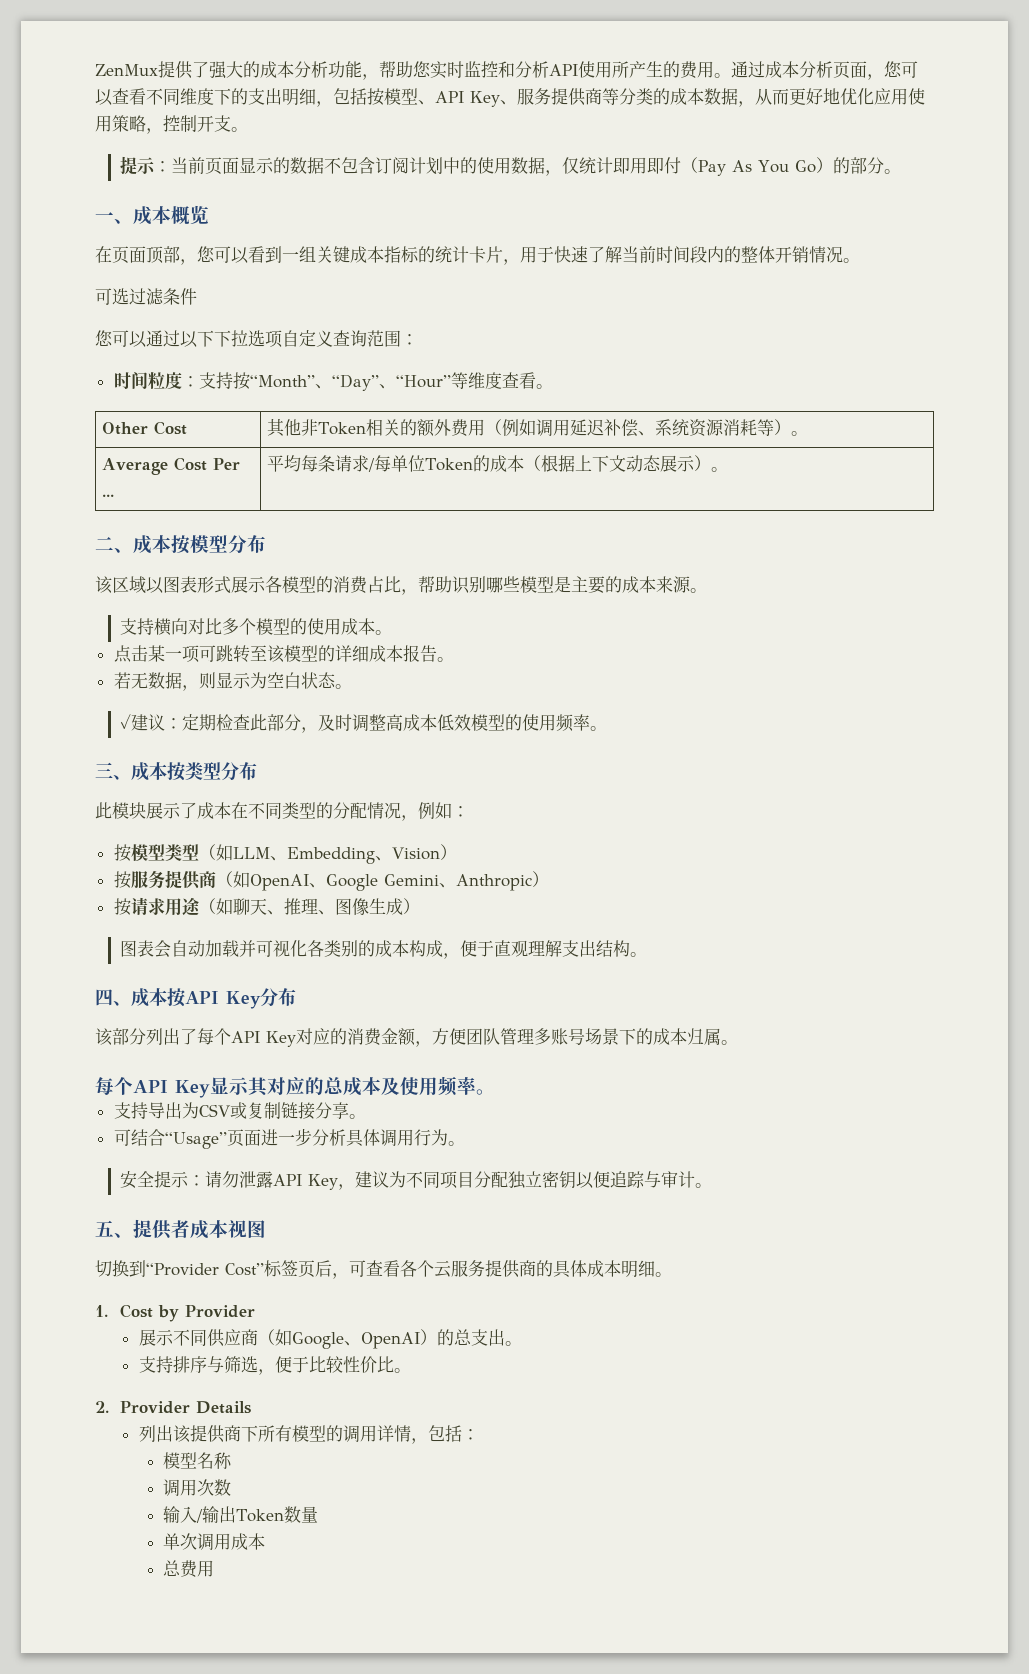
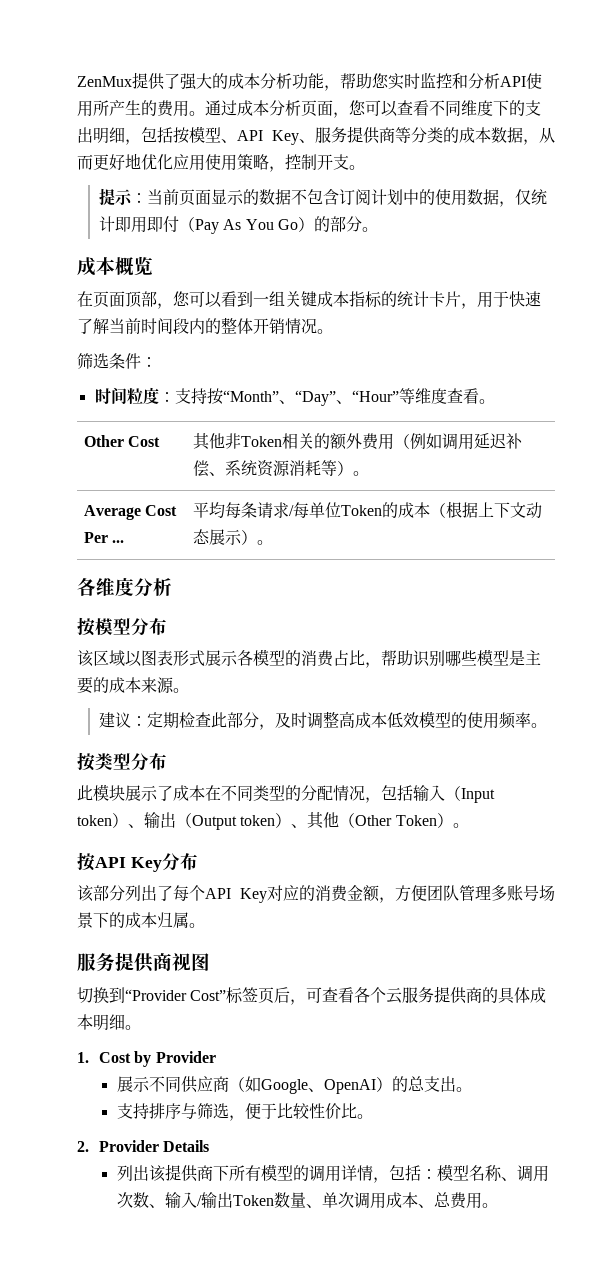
- 一、成本概览
+ 成本概览
- 可选过滤条件
- 您可以通过以下下拉选项自定义查询范围：
+ 筛选条件：
- 二、成本按模型分布
+ 各维度分析
+ 按模型分布
- 支持横向对比多个模型的使用成本。
- 点击某一项可跳转至该模型的详细成本报告。
- 若无数据，则显示为空白状态。
- ✓建议：定期检查此部分，及时调整高成本低效模型的使用频率。
+ 建议：定期检查此部分，及时调整高成本低效模型的使用频率。
- 三、成本按类型分布
+ 按类型分布
- 此模块展示了成本在不同类型的分配情况，例如：
- 按模型类型（如LLM、Embedding、Vision）
- 按服务提供商（如OpenAI、Google Gemini、Anthropic）
- 按请求用途（如聊天、推理、图像生成）
- 图表会自动加载并可视化各类别的成本构成，便于直观理解支出结构。
- 四、成本按API Key分布
+ 此模块展示了成本在不同类型的分配情况，包括输入（Input token）、输出（Output token）、其他（Other Token）。
+ 按API Key分布
- 每个API Key显示其对应的总成本及使用频率。
- 支持导出为CSV或复制链接分享。
- 可结合“Usage”页面进一步分析具体调用行为。
- 安全提示：请勿泄露API Key，建议为不同项目分配独立密钥以便追踪与审计。
- 五、提供者成本视图
+ 服务提供商视图
- 列出该提供商下所有模型的调用详情，包括：
- 模型名称
- 调用次数
- 输入/输出Token数量
- 单次调用成本
- 总费用
+ 列出该提供商下所有模型的调用详情，包括：模型名称、调用次数、输入/输出Token数量、单次调用成本、总费用。

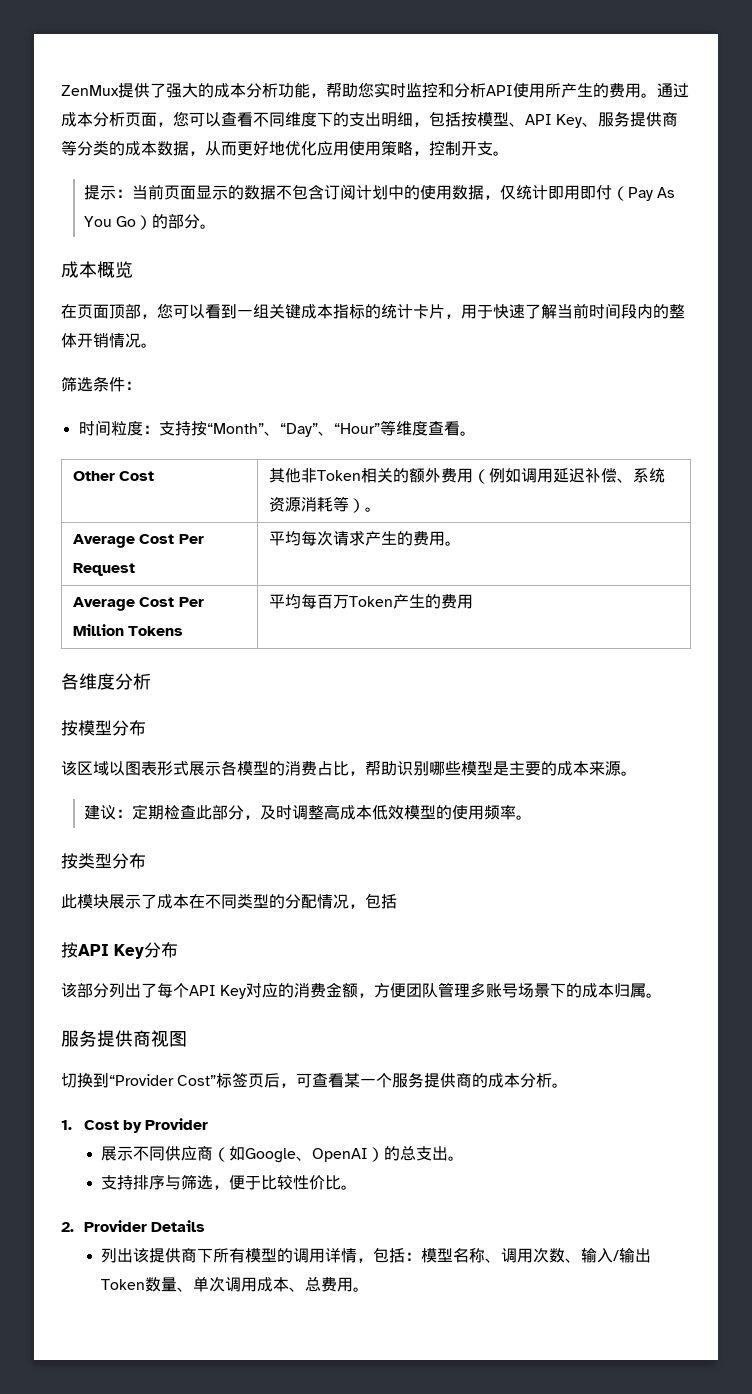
- Average Cost Per ... | 平均每条请求/每单位Token的成本（根据上下文动态展示）。
+ Average Cost Per Request | 平均每次请求产生的费用。
+ Average Cost Per Million Tokens | 平均每百万Token产生的费用
- 此模块展示了成本在不同类型的分配情况，包括输入（Input token）、输出（Output token）、其他（Other Token）。
+ 此模块展示了成本在不同类型的分配情况，包括
- 切换到“Provider Cost”标签页后，可查看各个云服务提供商的具体成本明细。
+ 切换到“Provider Cost”标签页后，可查看某一个服务提供商的成本分析。

